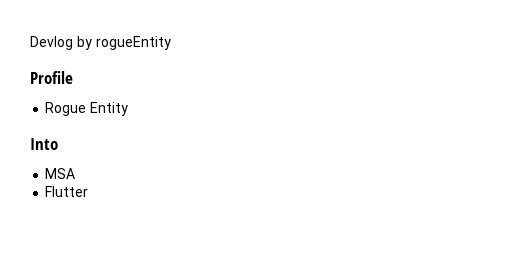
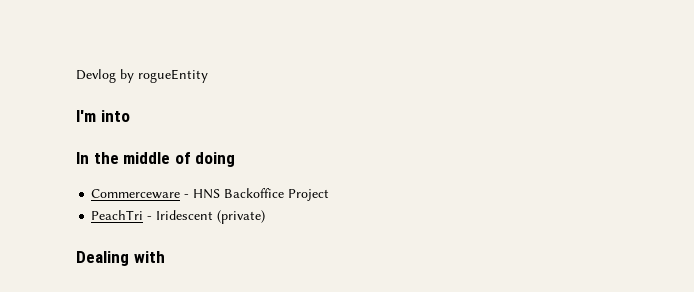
- Profile
- Rogue Entity
- Into
- MSA
- Flutter
+ I'm into
+ In the middle of doing
+ Commerceware - HNS Backoffice Project
+ PeachTri - Iridescent (private)
+ Dealing with

